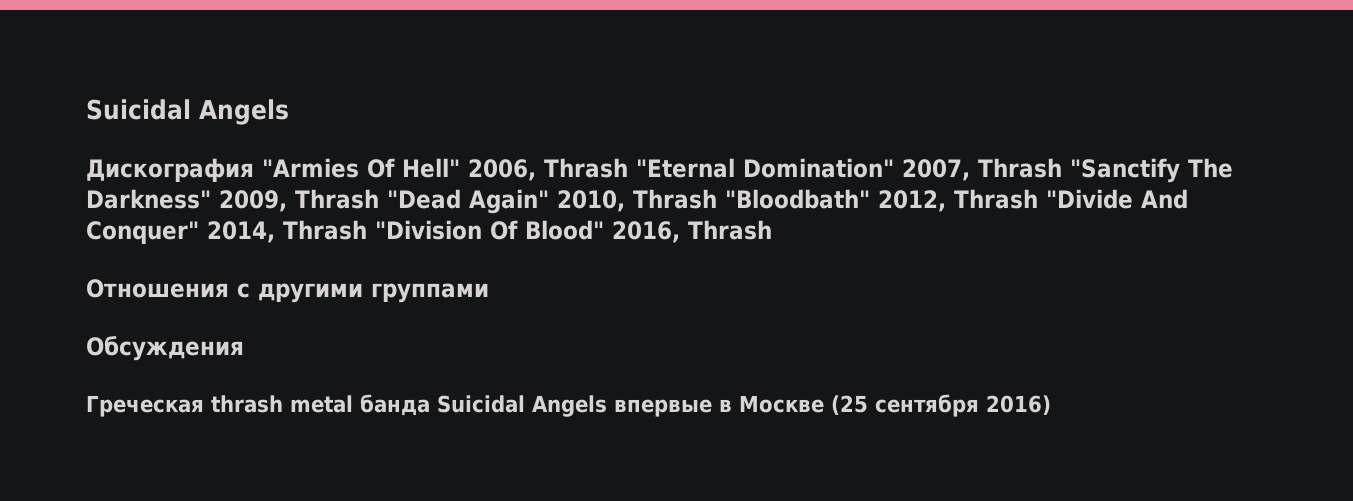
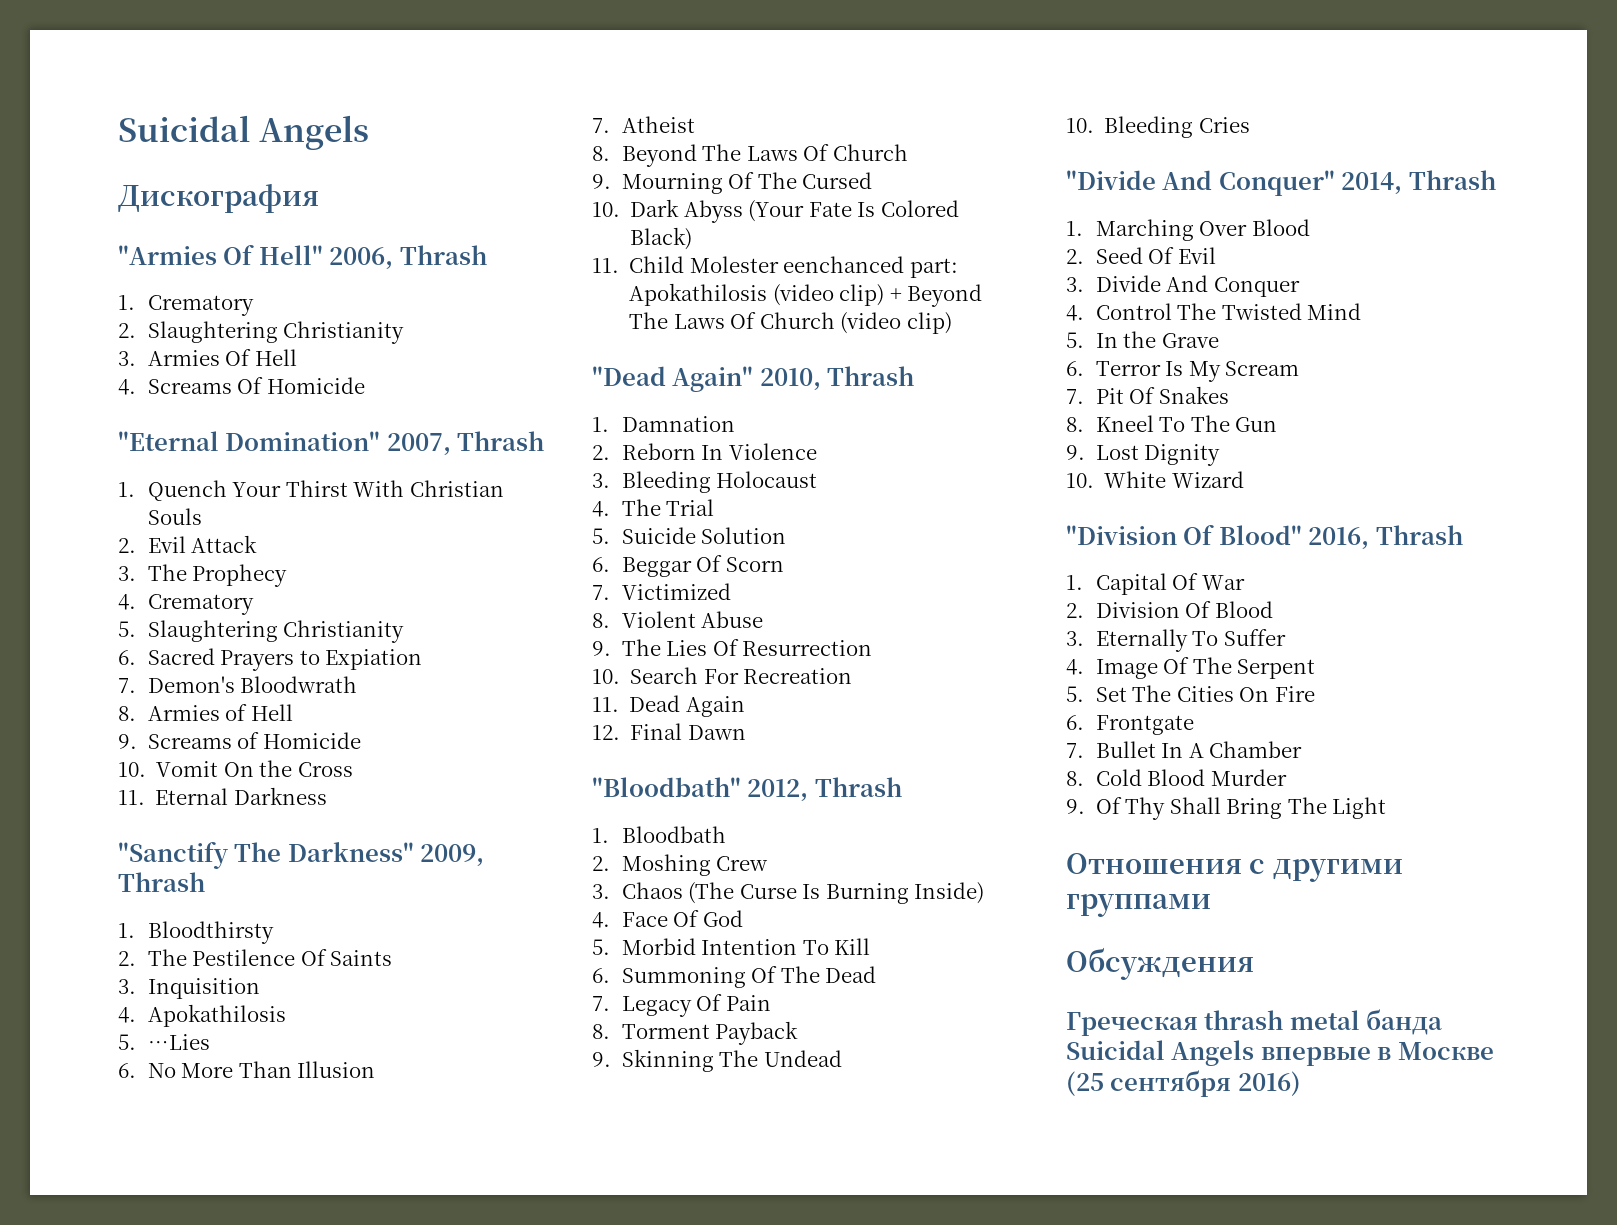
- Дискография "Armies Of Hell" 2006, Thrash "Eternal Domination" 2007, Thrash "Sanctify The Darkness" 2009, Thrash "Dead Again" 2010, Thrash "Bloodbath" 2012, Thrash "Divide And Conquer" 2014, Thrash "Division Of Blood" 2016, Thrash
+ Дискография
+ "Armies Of Hell" 2006, Thrash
+ 1. Crematory
+ 2. Slaughtering Christianity
+ 3. Armies Of Hell
+ 4. Screams Of Homicide
+ "Eternal Domination" 2007, Thrash
+ 1. Quench Your Thirst With Christian Souls
+ 2. Evil Attack
+ 3. The Prophecy
+ 4. Crematory
+ 5. Slaughtering Christianity
+ 6. Sacred Prayers to Expiation
+ 7. Demon's Bloodwrath
+ 8. Armies of Hell
+ 9. Screams of Homicide
+ 10. Vomit On the Cross
+ 11. Eternal Darkness
+ "Sanctify The Darkness" 2009, Thrash
+ 1. Bloodthirsty
+ 2. The Pestilence Of Saints
+ 3. Inquisition
+ 4. Apokathilosis
+ 5. …Lies
+ 6. No More Than Illusion
+ 7. Atheist
+ 8. Beyond The Laws Of Church
+ 9. Mourning Of The Cursed
+ 10. Dark Abyss (Your Fate Is Colored Black)
+ 11. Child Molester eenchanced part: Apokathilosis (video clip) + Beyond The Laws Of Church (video clip)
+ "Dead Again" 2010, Thrash
+ 1. Damnation
+ 2. Reborn In Violence
+ 3. Bleeding Holocaust
+ 4. The Trial
+ 5. Suicide Solution
+ 6. Beggar Of Scorn
+ 7. Victimized
+ 8. Violent Abuse
+ 9. The Lies Of Resurrection
+ 10. Search For Recreation
+ 11. Dead Again
+ 12. Final Dawn
+ "Bloodbath" 2012, Thrash
+ 1. Bloodbath
+ 2. Moshing Crew
+ 3. Chaos (The Curse Is Burning Inside)
+ 4. Face Of God
+ 5. Morbid Intention To Kill
+ 6. Summoning Of The Dead
+ 7. Legacy Of Pain
+ 8. Torment Payback
+ 9. Skinning The Undead
+ 10. Bleeding Cries
+ "Divide And Conquer" 2014, Thrash
+ 1. Marching Over Blood
+ 2. Seed Of Evil
+ 3. Divide And Conquer
+ 4. Control The Twisted Mind
+ 5. In the Grave
+ 6. Terror Is My Scream
+ 7. Pit Of Snakes
+ 8. Kneel To The Gun
+ 9. Lost Dignity
+ 10. White Wizard
+ "Division Of Blood" 2016, Thrash
+ 1. Capital Of War
+ 2. Division Of Blood
+ 3. Eternally To Suffer
+ 4. Image Of The Serpent
+ 5. Set The Cities On Fire
+ 6. Frontgate
+ 7. Bullet In A Chamber
+ 8. Cold Blood Murder
+ 9. Of Thy Shall Bring The Light

